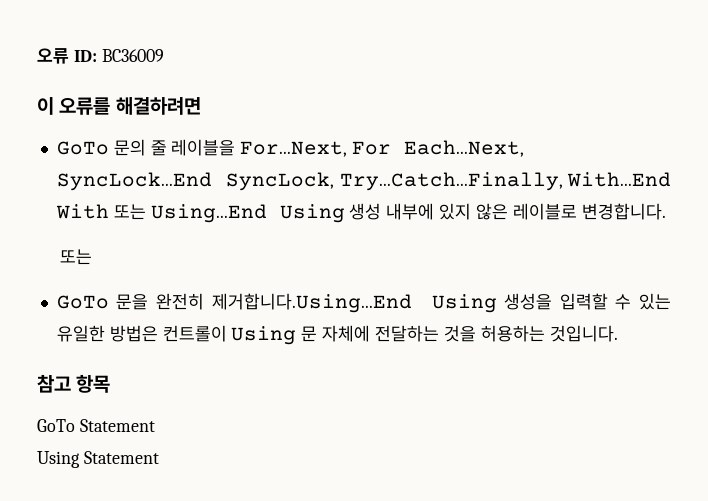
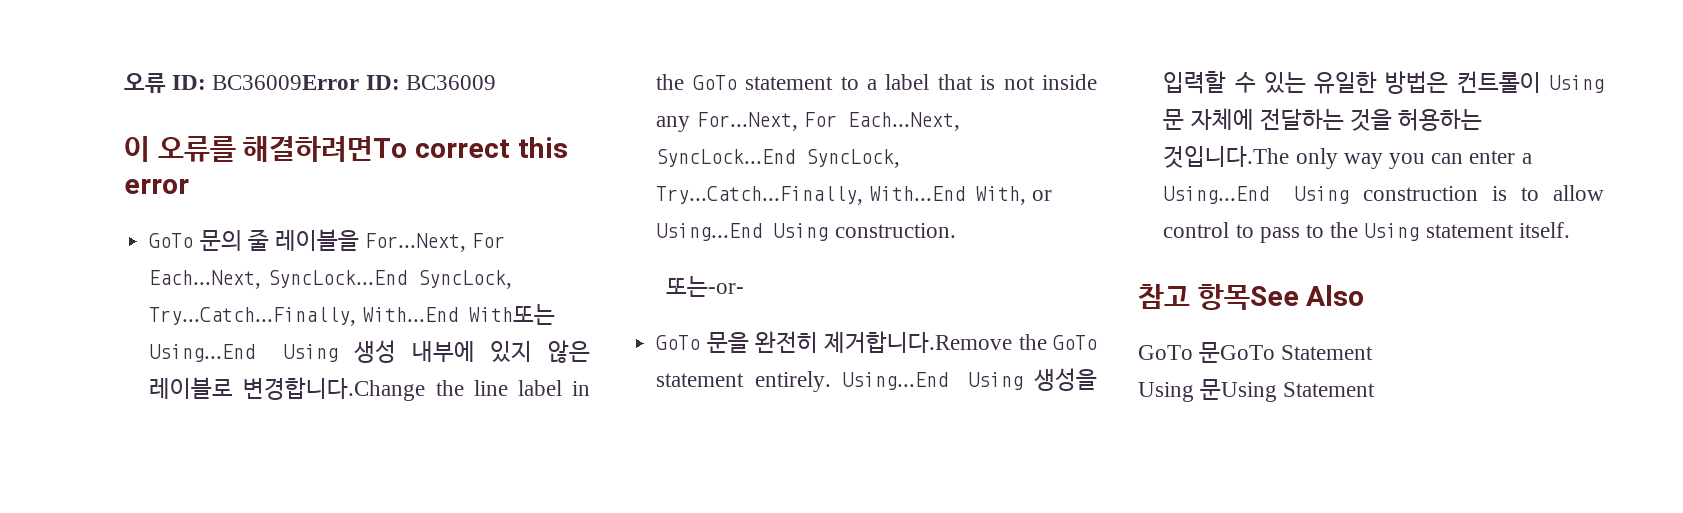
- 오류 ID: BC36009
+ 오류 ID: BC36009Error ID: BC36009
- 이 오류를 해결하려면
+ 이 오류를 해결하려면To correct this error
- GoTo 문의 줄 레이블을 For...Next, For Each...Next, SyncLock...End SyncLock, Try...Catch...Finally, With...End With 또는 Using...End Using 생성 내부에 있지 않은 레이블로 변경합니다.
- 또는
- GoTo 문을 완전히 제거합니다.Using...End Using 생성을 입력할 수 있는 유일한 방법은 컨트롤이 Using 문 자체에 전달하는 것을 허용하는 것입니다.
+ GoTo 문의 줄 레이블을 For...Next, For Each...Next, SyncLock...End SyncLock, Try...Catch...Finally, With...End With또는 Using...End Using 생성 내부에 있지 않은 레이블로 변경합니다.Change the line label in the GoTo statement to a label that is not inside any For...Next, For Each...Next, SyncLock...End SyncLock, Try...Catch...Finally, With...End With, or Using...End Using construction.
+ 또는-or-
+ GoTo 문을 완전히 제거합니다.Remove the GoTo statement entirely. Using...End Using 생성을 입력할 수 있는 유일한 방법은 컨트롤이 Using 문 자체에 전달하는 것을 허용하는 것입니다.The only way you can enter a Using...End Using construction is to allow control to pass to the Using statement itself.
- 참고 항목
- GoTo Statement
+ 참고 항목See Also
+ GoTo 문GoTo Statement
- Using Statement
+ Using 문Using Statement

